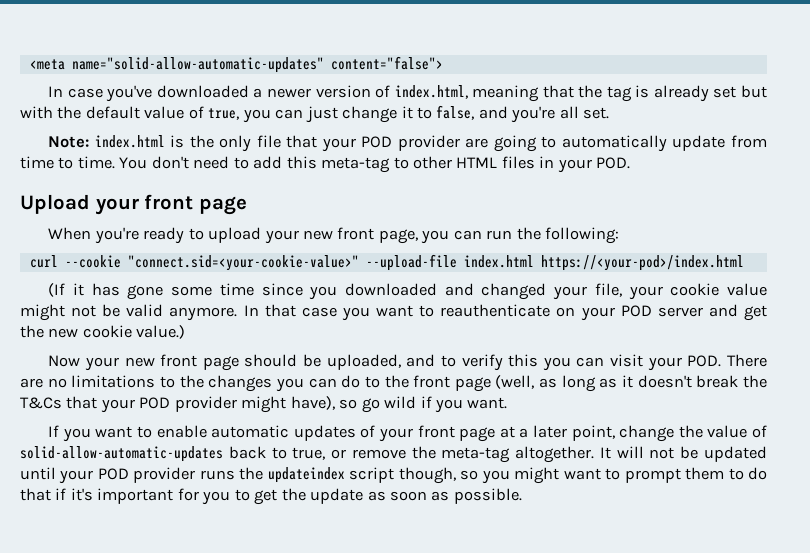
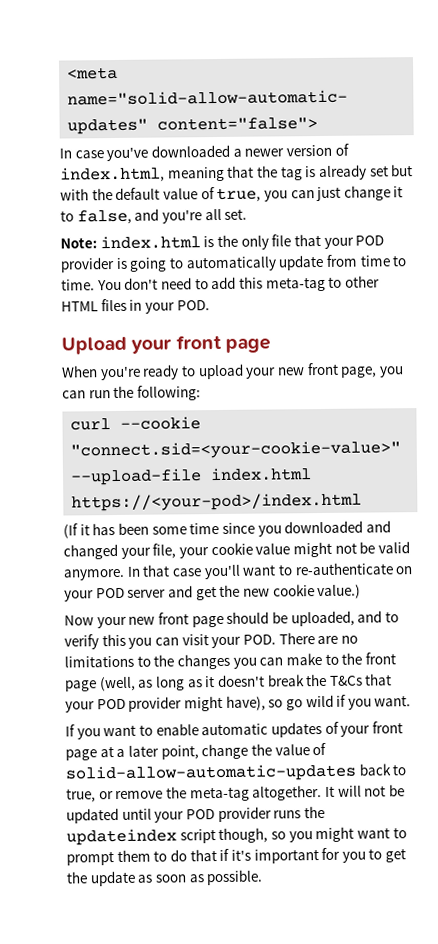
- Note: index.html is the only file that your POD provider are going to automatically update from time to time.
+ Note: index.html is the only file that your POD provider is going to automatically update from time to time.
- (If it has gone some time since you downloaded and changed your file, your cookie value might not be valid anymore.
+ (If it has been some time since you downloaded and changed your file, your cookie value might not be valid anymore.
- In that case you want to reauthenticate on your POD server and get the new cookie value.)
+ In that case you'll want to re-authenticate on your POD server and get the new cookie value.)
- Now your new front page should be uploaded, and to verify this you can visit your POD. There are no limitations to the changes you can do to the front page (well, as long as it doesn't break the T&Cs that your POD provider might have), so go wild if you want.
+ Now your new front page should be uploaded, and to verify this you can visit your POD. There are no limitations to the changes you can make to the front page (well, as long as it doesn't break the T&Cs that your POD provider might have), so go wild if you want.

